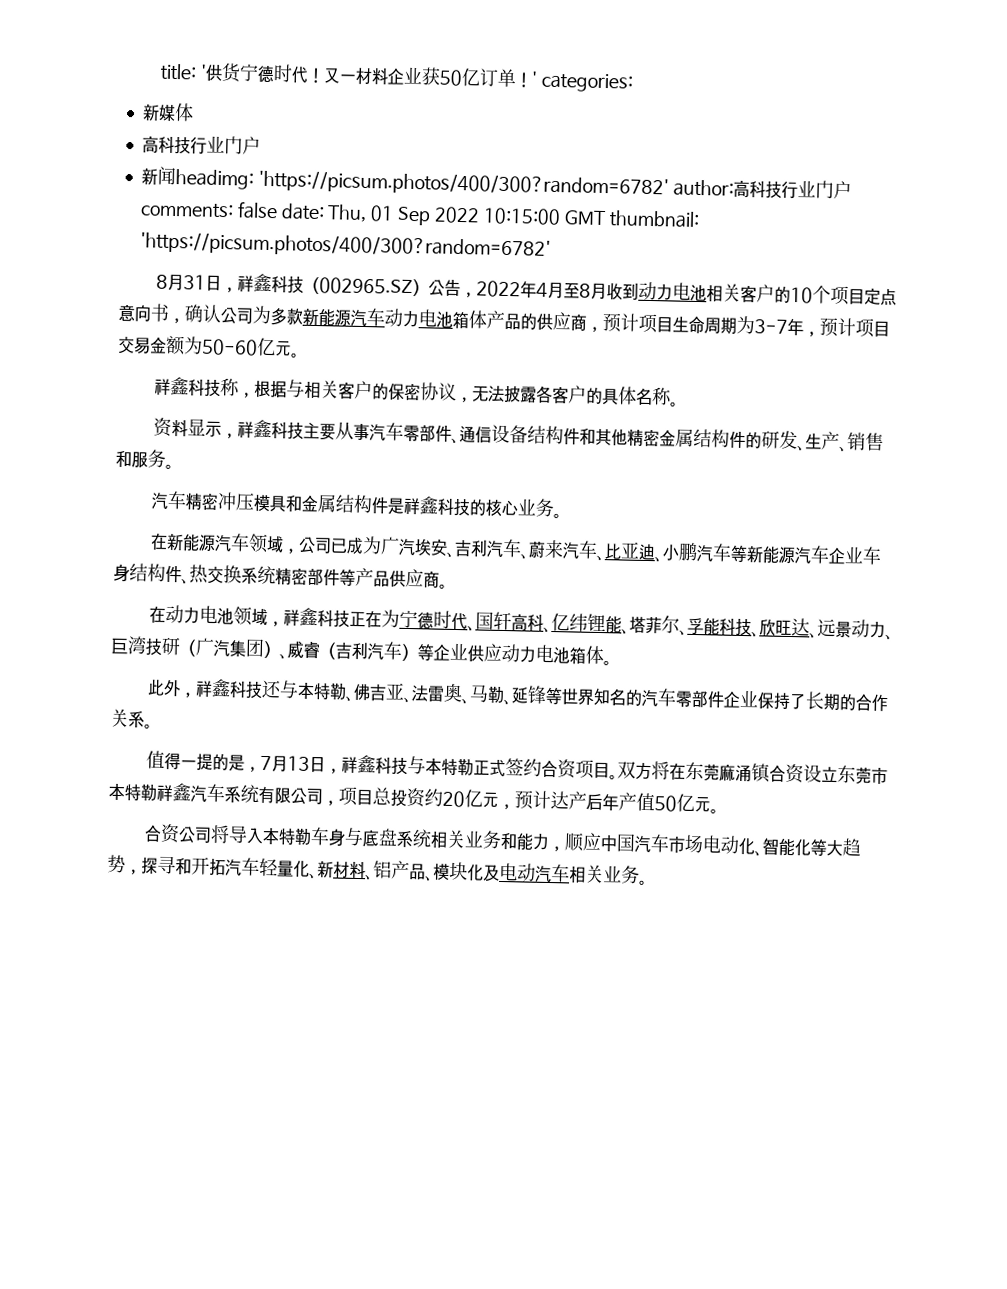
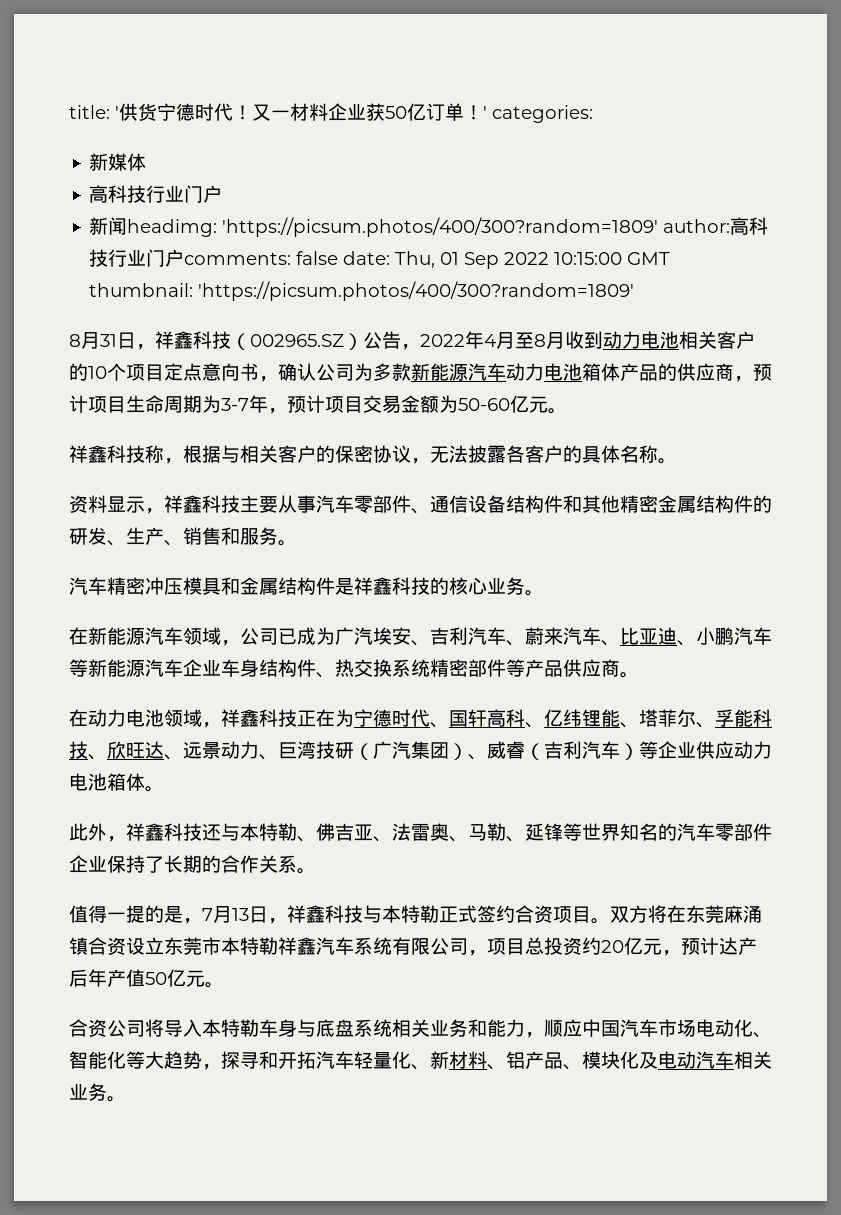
- 新闻headimg: 'https://picsum.photos/400/300?random=6782' author:高科技行业门户comments: false date: Thu, 01 Sep 2022 10:15:00 GMT thumbnail: 'https://picsum.photos/400/300?random=6782'
+ 新闻headimg: 'https://picsum.photos/400/300?random=1809' author:高科技行业门户comments: false date: Thu, 01 Sep 2022 10:15:00 GMT thumbnail: 'https://picsum.photos/400/300?random=1809'

